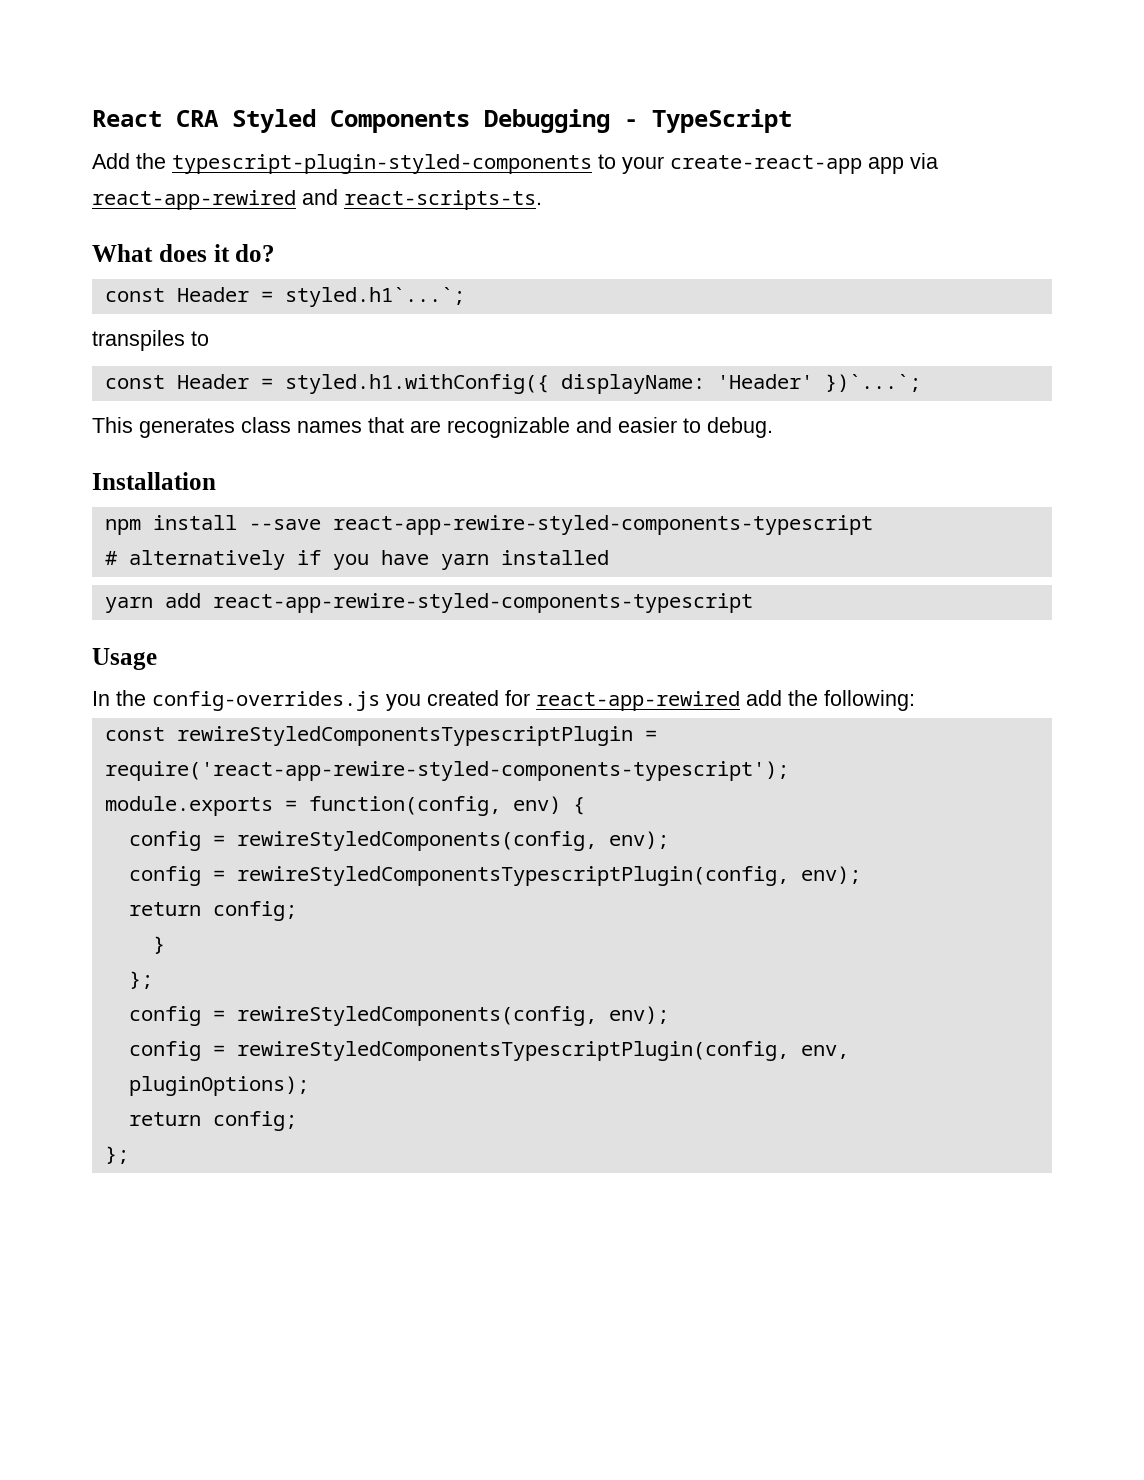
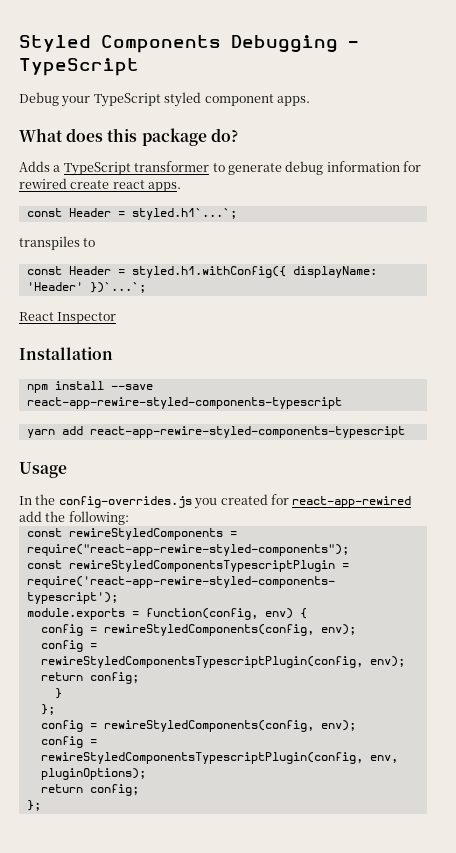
- React CRA Styled Components Debugging - TypeScript
+ Styled Components Debugging - TypeScript
- Add the typescript-plugin-styled-components to your create-react-app app via react-app-rewired and react-scripts-ts.
+ Debug your TypeScript styled component apps.
- What does it do?
+ What does this package do?
+ Adds a TypeScript transformer to generate debug information for rewired create react apps.
- This generates class names that are recognizable and easier to debug.
+ React Inspector
- # alternatively if you have yarn installed
+ const rewireStyledComponents = require("react-app-rewire-styled-components");

